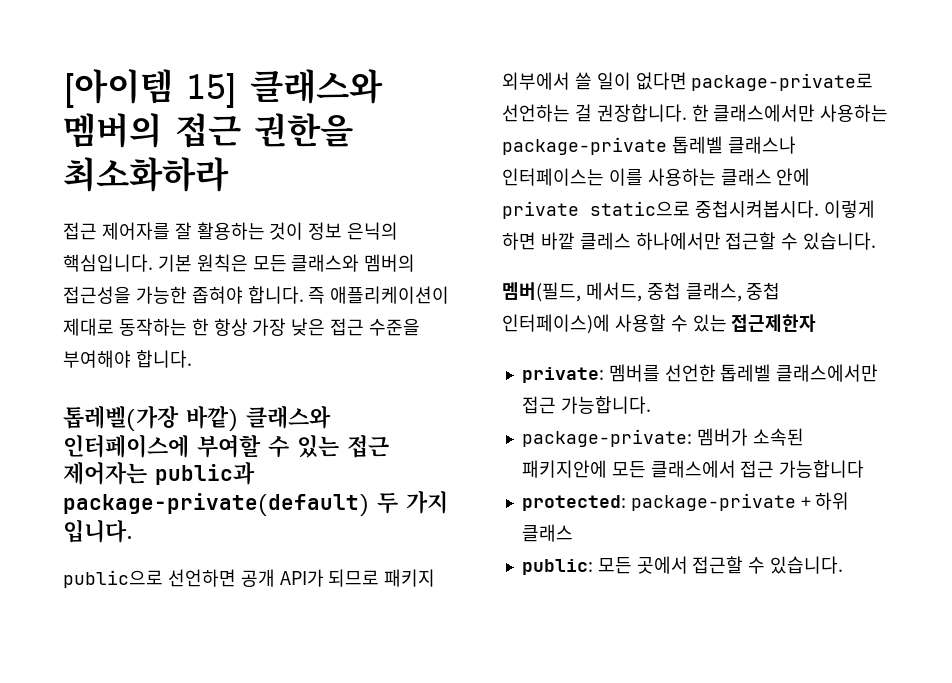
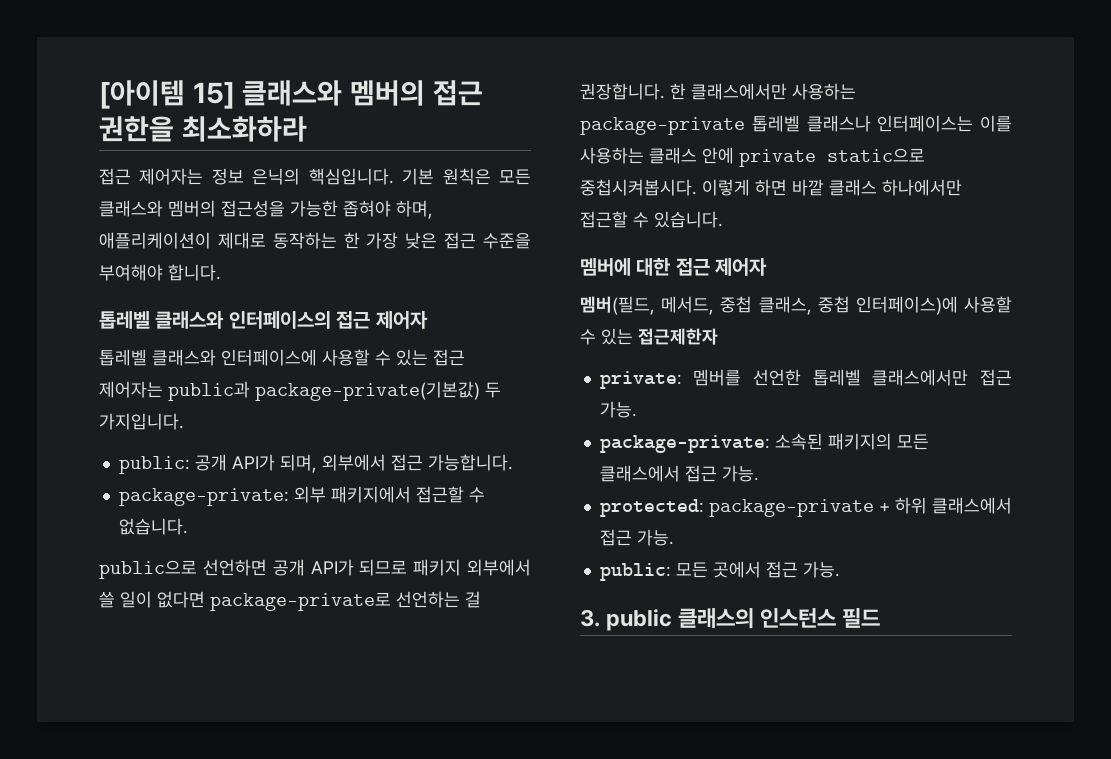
- 접근 제어자를 잘 활용하는 것이 정보 은닉의 핵심입니다.
+ 접근 제어자는 정보 은닉의 핵심입니다.
- 기본 원칙은 모든 클래스와 멤버의 접근성을 가능한 좁혀야 합니다. 즉 애플리케이션이 제대로 동작하는 한 항상 가장 낮은 접근 수준을 부여해야 합니다.
+ 기본 원칙은 모든 클래스와 멤버의 접근성을 가능한 좁혀야 하며, 애플리케이션이 제대로 동작하는 한 가장 낮은 접근 수준을 부여해야 합니다.
- 톱레벨(가장 바깥) 클래스와 인터페이스에 부여할 수 있는 접근 제어자는 public과 package-private(default) 두 가지 입니다.
+ 톱레벨 클래스와 인터페이스의 접근 제어자
+ 톱레벨 클래스와 인터페이스에 사용할 수 있는 접근 제어자는 public과 package-private(기본값) 두 가지입니다.
+ public: 공개 API가 되며, 외부에서 접근 가능합니다.
+ package-private: 외부 패키지에서 접근할 수 없습니다.
- 이렇게 하면 바깥 클레스 하나에서만 접근할 수 있습니다.
+ 이렇게 하면 바깥 클래스 하나에서만 접근할 수 있습니다.
+ 멤버에 대한 접근 제어자
- private: 멤버를 선언한 톱레벨 클래스에서만 접근 가능합니다.
- package-private: 멤버가 소속된 패키지안에 모든 클래스에서 접근 가능합니다
+ private: 멤버를 선언한 톱레벨 클래스에서만 접근 가능.
+ package-private: 소속된 패키지의 모든 클래스에서 접근 가능.
- protected: package-private + 하위 클래스
+ protected: package-private + 하위 클래스에서 접근 가능.
- public: 모든 곳에서 접근할 수 있습니다.
+ public: 모든 곳에서 접근 가능.
+ 3. public 클래스의 인스턴스 필드

